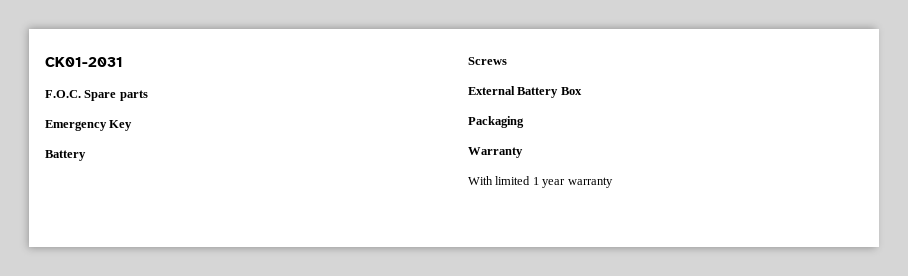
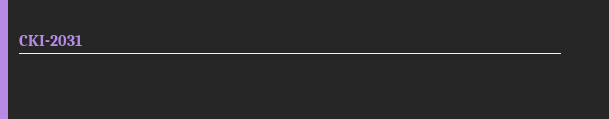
- CK01-2031
- F.O.C. Spare parts
- Emergency Key
- Battery
- Screws
- External Battery Box
- Packaging
- Warranty
- With limited 1 year warranty
+ CKI-2031

